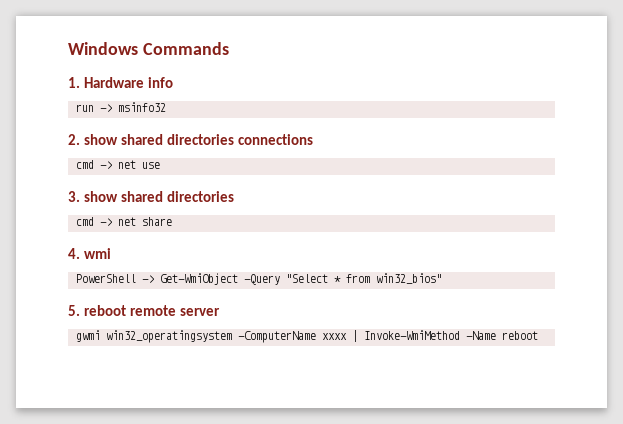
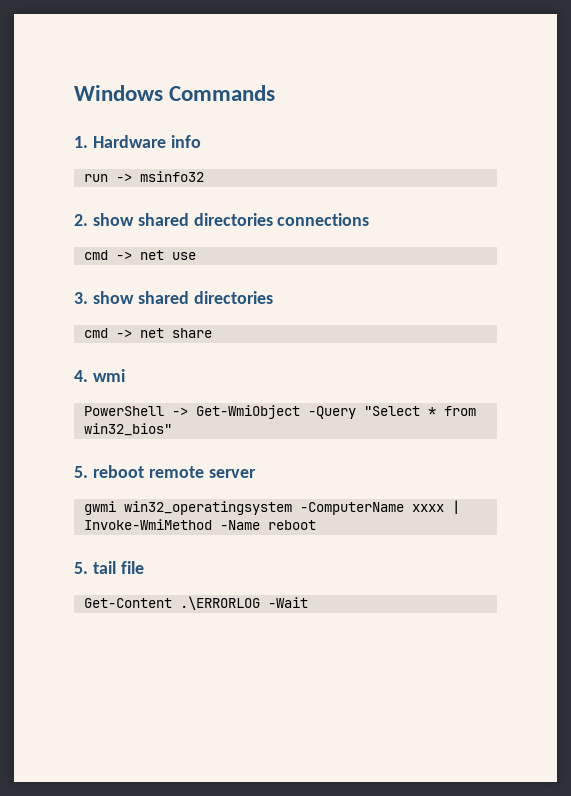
+ 5. tail file
+ Get-Content .\ERRORLOG -Wait

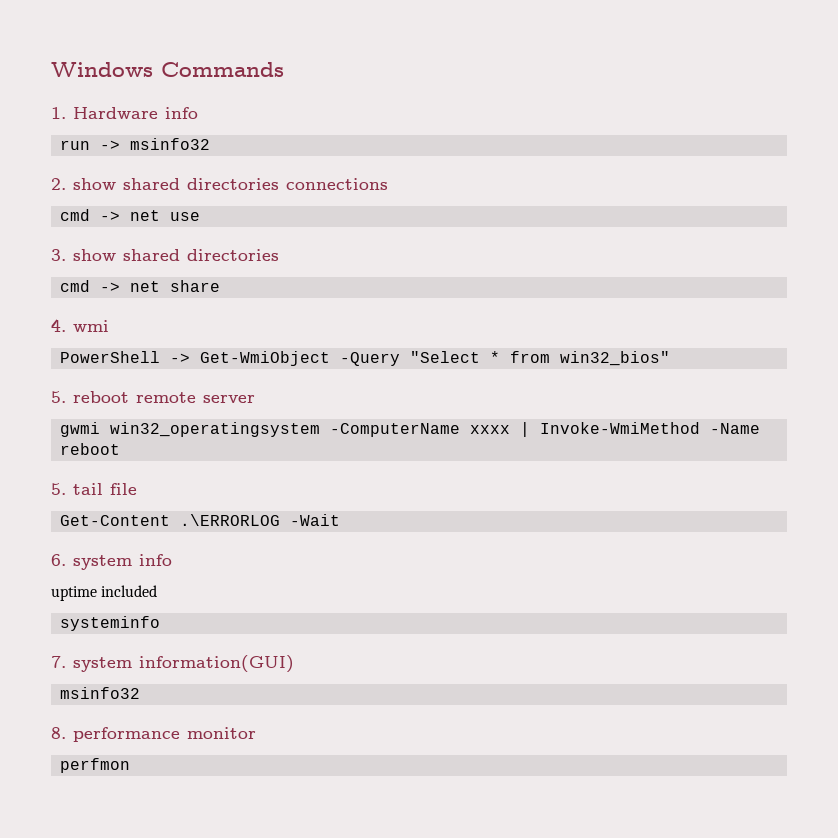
+ 6. system info
+ uptime included
+ systeminfo
+ 7. system information(GUI)
+ msinfo32
+ 8. performance monitor
+ perfmon

